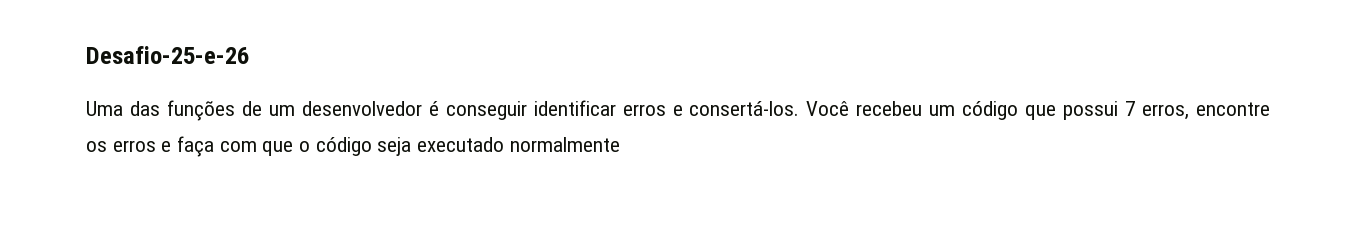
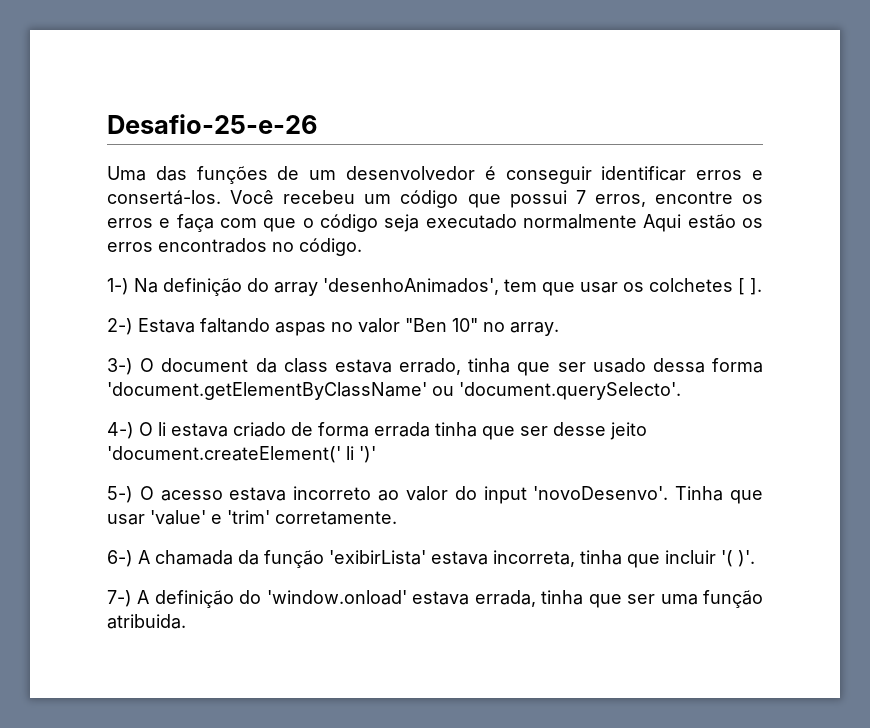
- Você recebeu um código que possui 7 erros, encontre os erros e faça com que o código seja executado normalmente
+ Você recebeu um código que possui 7 erros, encontre os erros e faça com que o código seja executado normalmente Aqui estão os erros encontrados no código.
+ 1-) Na definição do array 'desenhoAnimados', tem que usar os colchetes [ ].
+ 2-) Estava faltando aspas no valor "Ben 10" no array.
+ 3-) O document da class estava errado, tinha que ser usado dessa forma 'document.getElementByClassName' ou 'document.querySelecto'.
+ 4-) O li estava criado de forma errada tinha que ser desse jeito 'document.createElement(' li ')'
+ 5-) O acesso estava incorreto ao valor do input 'novoDesenvo'. Tinha que usar 'value' e 'trim' corretamente.
+ 6-) A chamada da função 'exibirLista' estava incorreta, tinha que incluir '( )'.
+ 7-) A definição do 'window.onload' estava errada, tinha que ser uma função atribuida.

